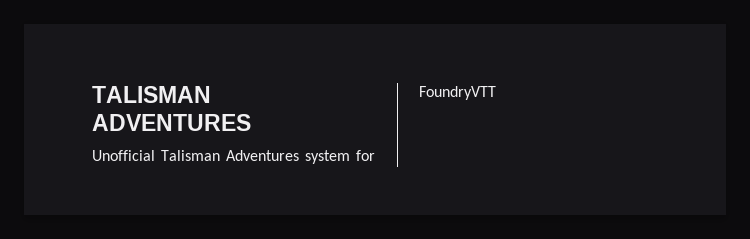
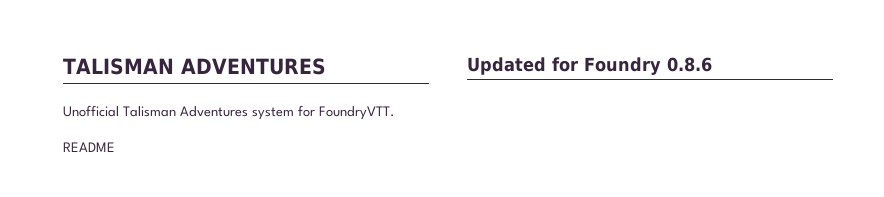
- Unofficial Talisman Adventures system for FoundryVTT
+ Unofficial Talisman Adventures system for FoundryVTT.
+ README
+ Updated for Foundry 0.8.6

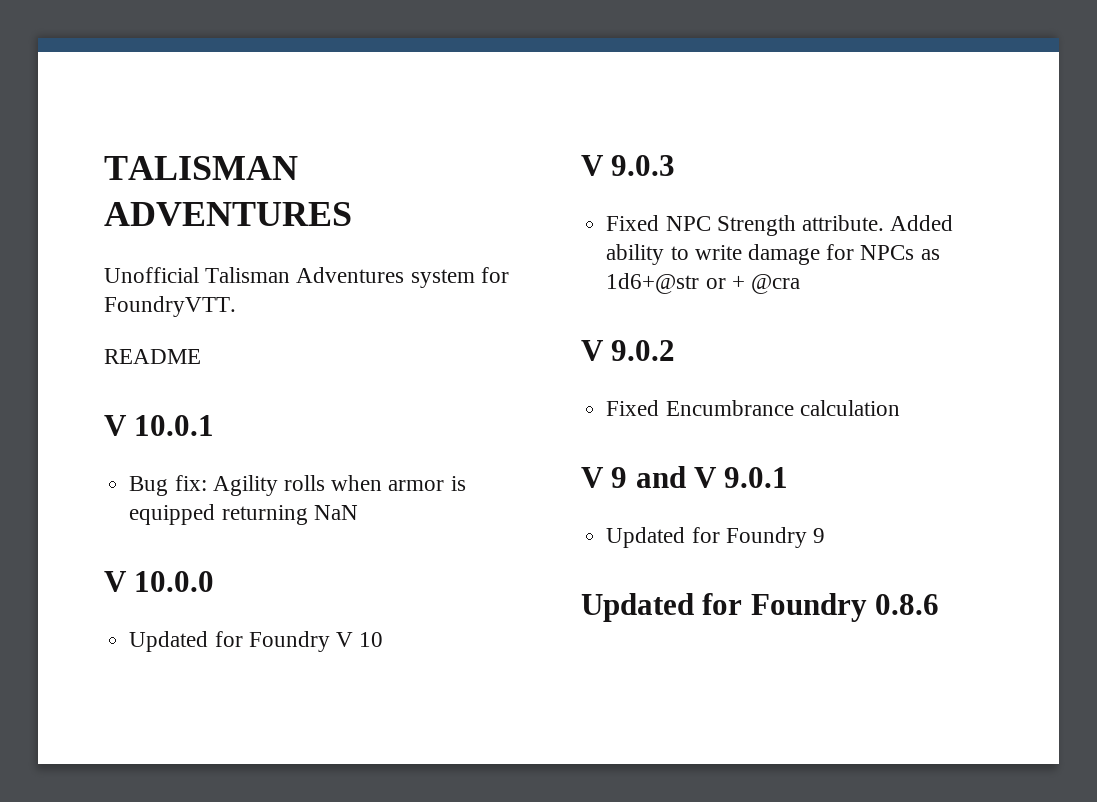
+ V 10.0.1
+ Bug fix: Agility rolls when armor is equipped returning NaN
+ V 10.0.0
+ Updated for Foundry V 10
+ V 9.0.3
+ Fixed NPC Strength attribute. Added ability to write damage for NPCs as 1d6+@str or + @cra
+ V 9.0.2
+ Fixed Encumbrance calculation
+ V 9 and V 9.0.1
+ Updated for Foundry 9

